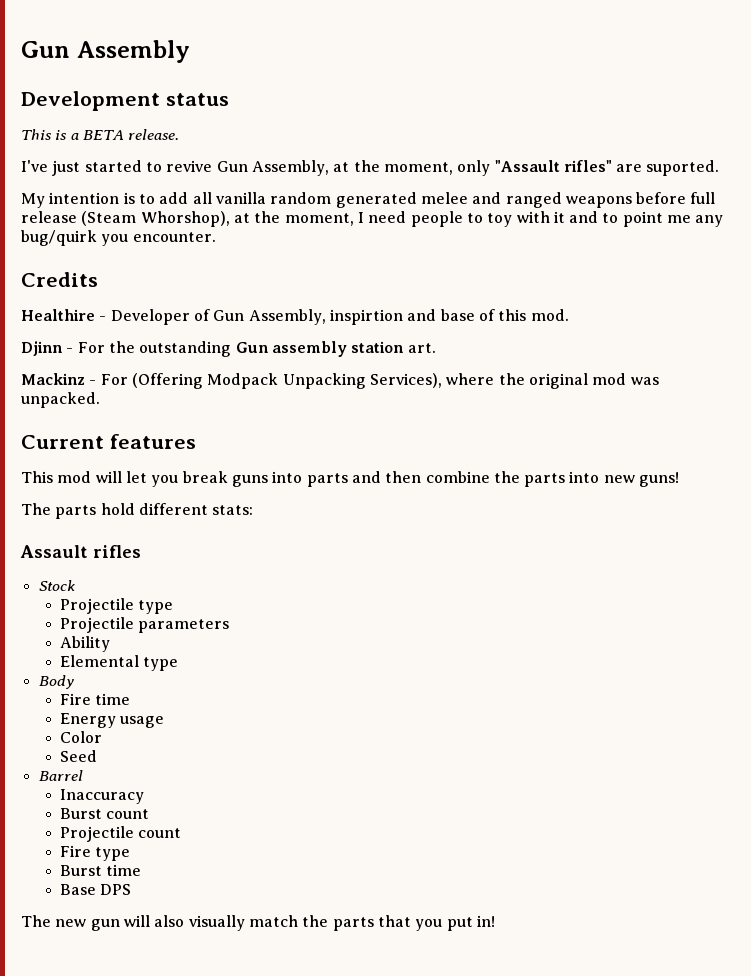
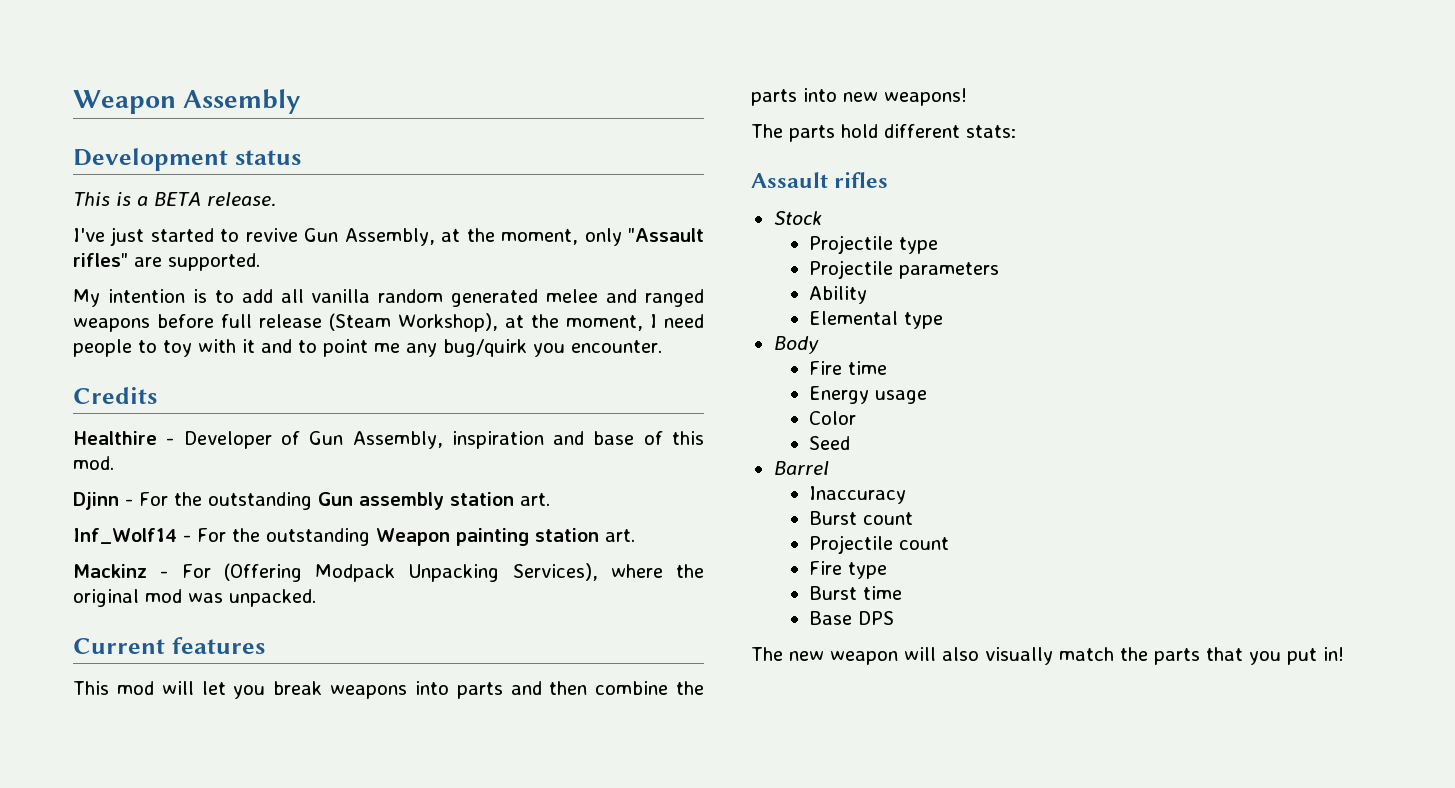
- Gun Assembly
+ Weapon Assembly
- I've just started to revive Gun Assembly, at the moment, only "Assault rifles" are suported.
+ I've just started to revive Gun Assembly, at the moment, only "Assault rifles" are supported.
- My intention is to add all vanilla random generated melee and ranged weapons before full release (Steam Whorshop), at the moment, I need people to toy with it and to point me any bug/quirk you encounter.
+ My intention is to add all vanilla random generated melee and ranged weapons before full release (Steam Workshop), at the moment, I need people to toy with it and to point me any bug/quirk you encounter.
- Healthire - Developer of Gun Assembly, inspirtion and base of this mod.
+ Healthire - Developer of Gun Assembly, inspiration and base of this mod.
+ Inf_Wolf14 - For the outstanding Weapon painting station art.
- This mod will let you break guns into parts and then combine the parts into new guns!
+ This mod will let you break weapons into parts and then combine the parts into new weapons!
- The new gun will also visually match the parts that you put in!
+ The new weapon will also visually match the parts that you put in!

